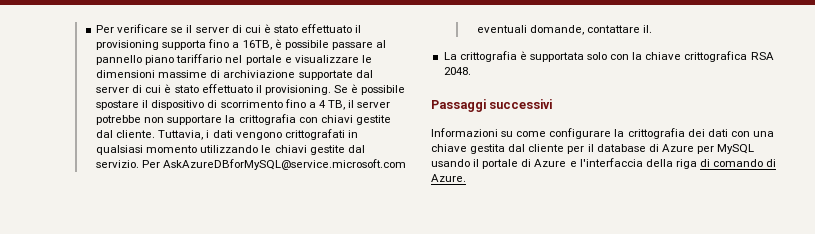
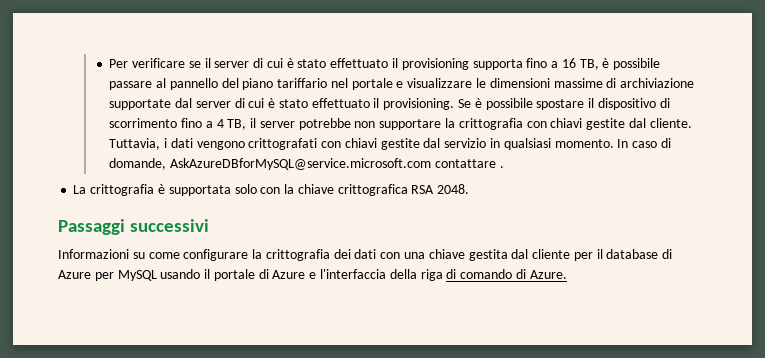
- Per verificare se il server di cui è stato effettuato il provisioning supporta fino a 16TB, è possibile passare al pannello piano tariffario nel portale e visualizzare le dimensioni massime di archiviazione supportate dal server di cui è stato effettuato il provisioning.
+ Per verificare se il server di cui è stato effettuato il provisioning supporta fino a 16 TB, è possibile passare al pannello del piano tariffario nel portale e visualizzare le dimensioni massime di archiviazione supportate dal server di cui è stato effettuato il provisioning.
- Tuttavia, i dati vengono crittografati in qualsiasi momento utilizzando le chiavi gestite dal servizio. Per AskAzureDBforMySQL@service.microsoft.com eventuali domande, contattare il.
+ Tuttavia, i dati vengono crittografati con chiavi gestite dal servizio in qualsiasi momento. In caso di domande, AskAzureDBforMySQL@service.microsoft.com contattare .

